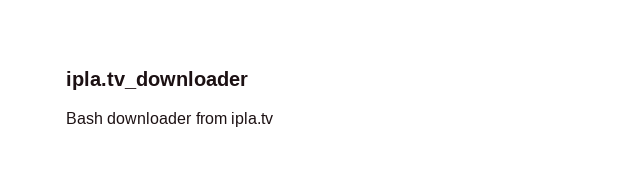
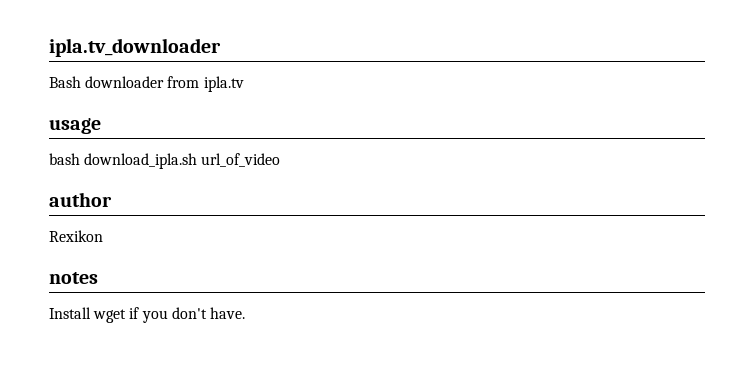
+ usage
+ bash download_ipla.sh url_of_video
+ author
+ Rexikon
+ notes
+ Install wget if you don't have.

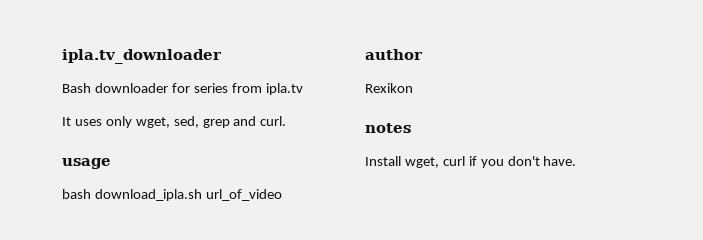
- Bash downloader from ipla.tv
+ Bash downloader for series from ipla.tv
+ It uses only wget, sed, grep and curl.
- Install wget if you don't have.
+ Install wget, curl if you don't have.

